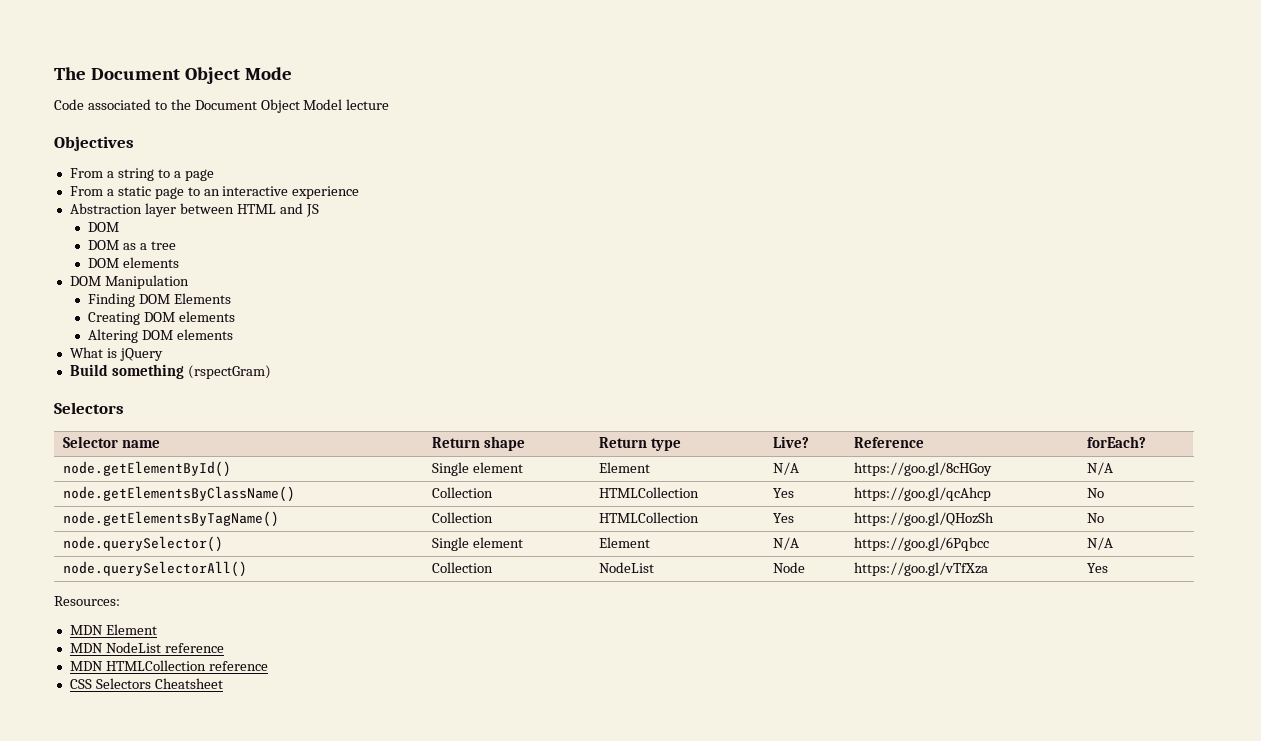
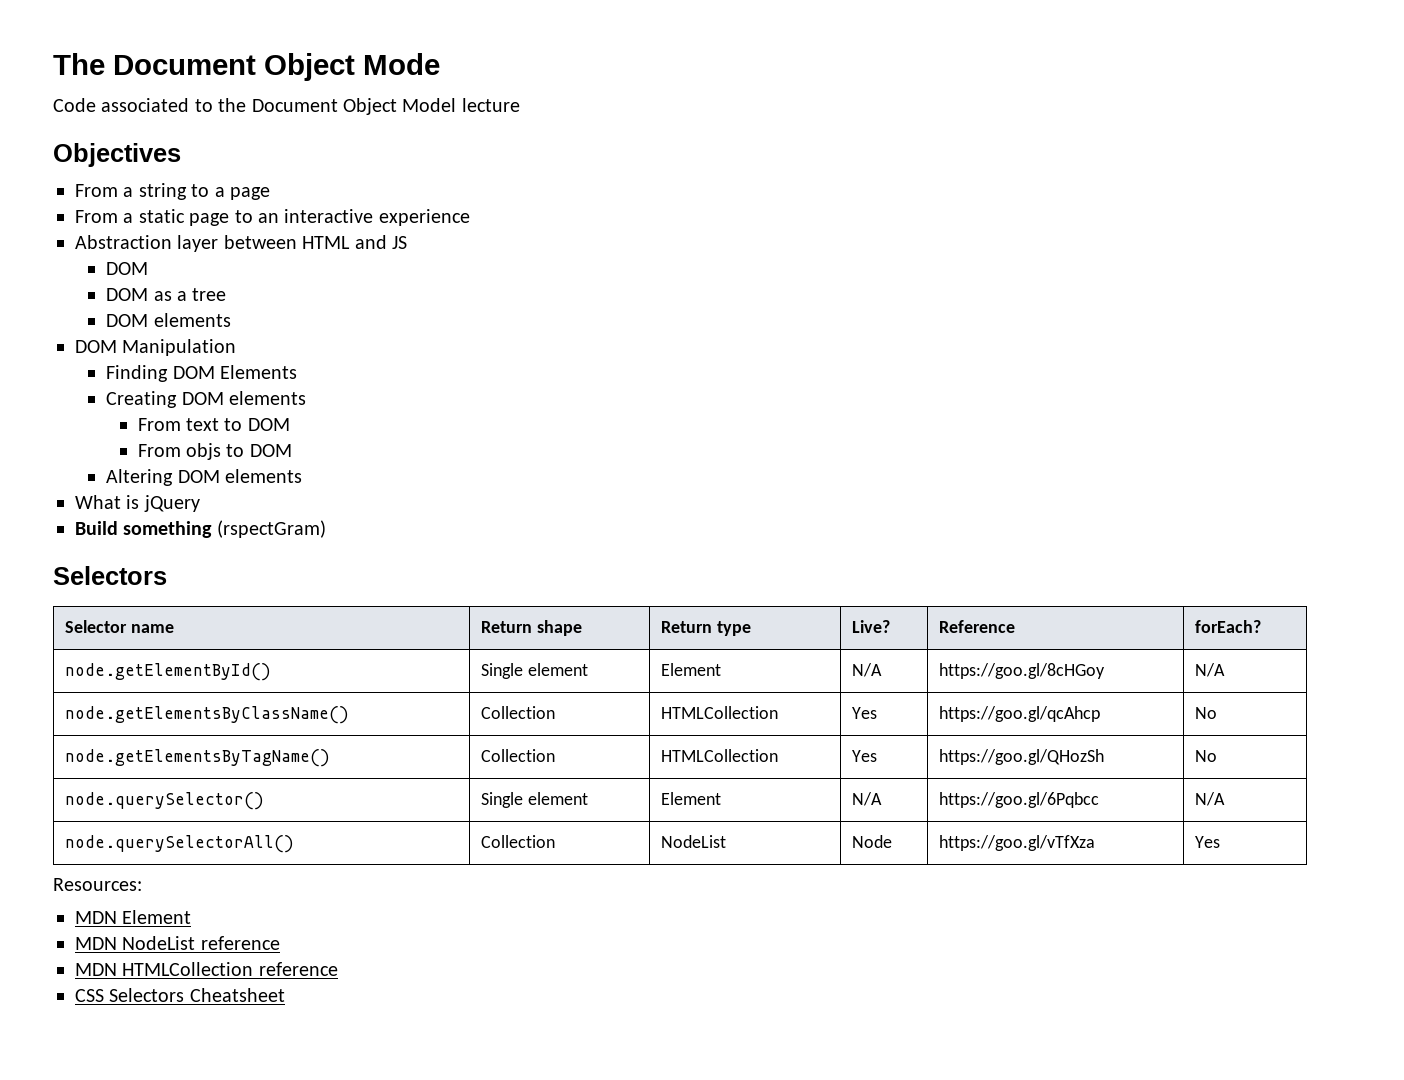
+ From text to DOM
+ From objs to DOM

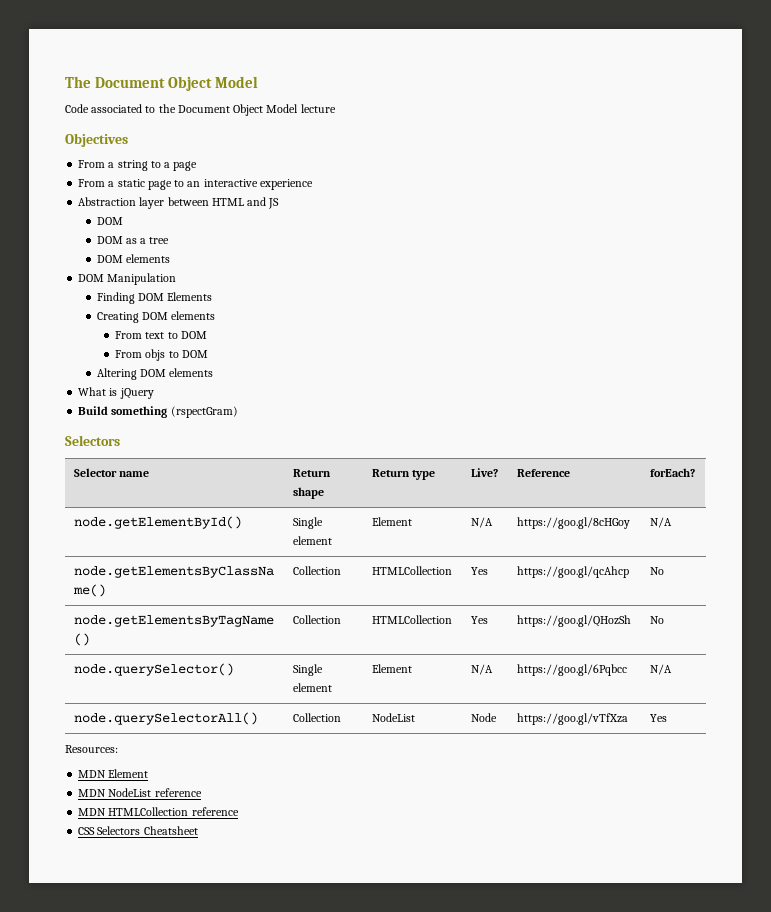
- The Document Object Mode
+ The Document Object Model

